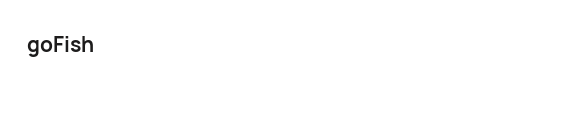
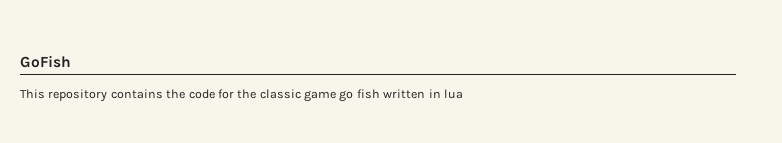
- goFish
+ GoFish
+ This repository contains the code for the classic game go fish written in lua

